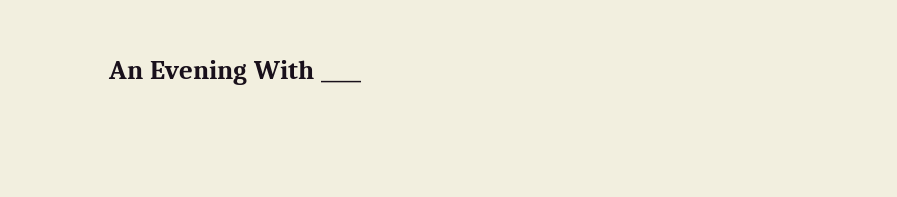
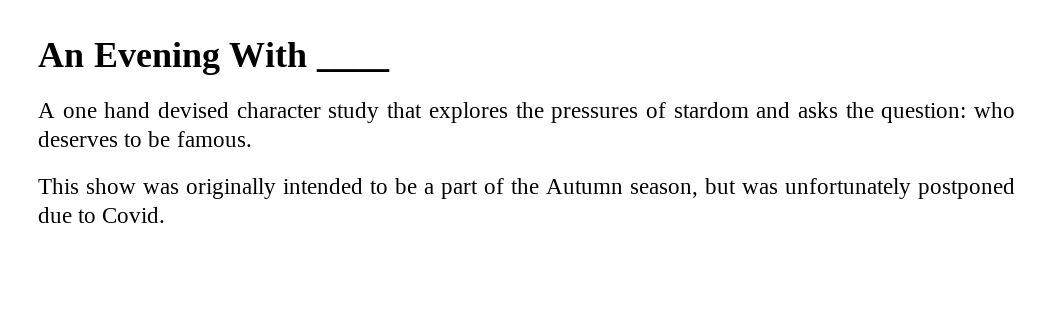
+ A one hand devised character study that explores the pressures of stardom and asks the question: who deserves to be famous.
+ This show was originally intended to be a part of the Autumn season, but was unfortunately postponed due to Covid.

